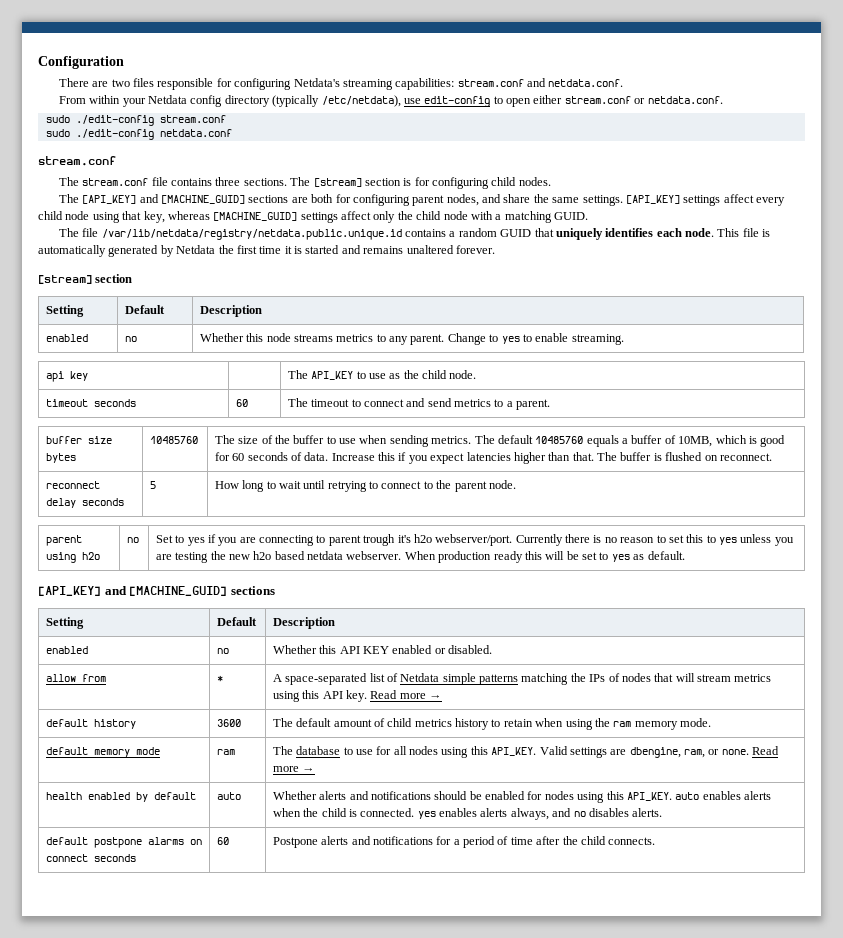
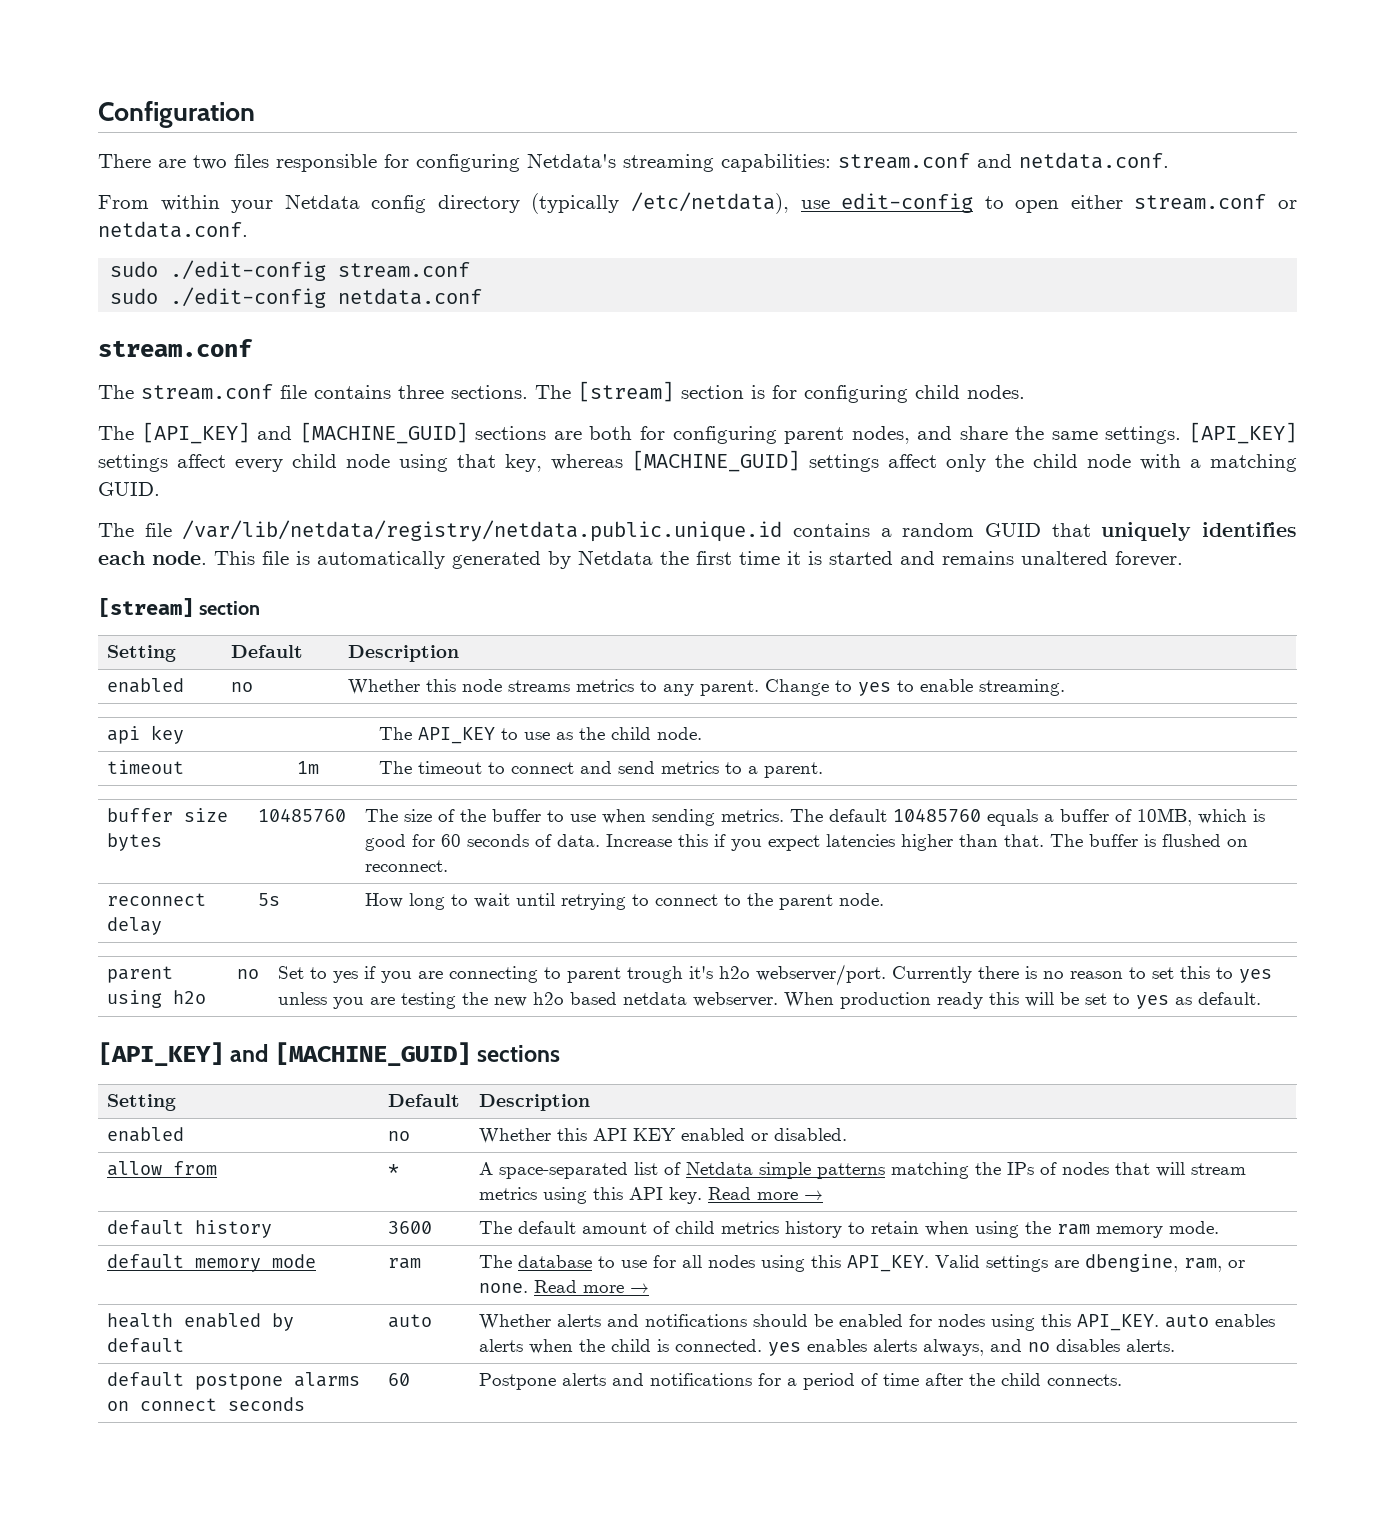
- timeout seconds | 60 | The timeout to connect and send metrics to a parent.
+ timeout | 1m | The timeout to connect and send metrics to a parent.
- reconnect delay seconds | 5 | How long to wait until retrying to connect to the parent node.
+ reconnect delay | 5s | How long to wait until retrying to connect to the parent node.

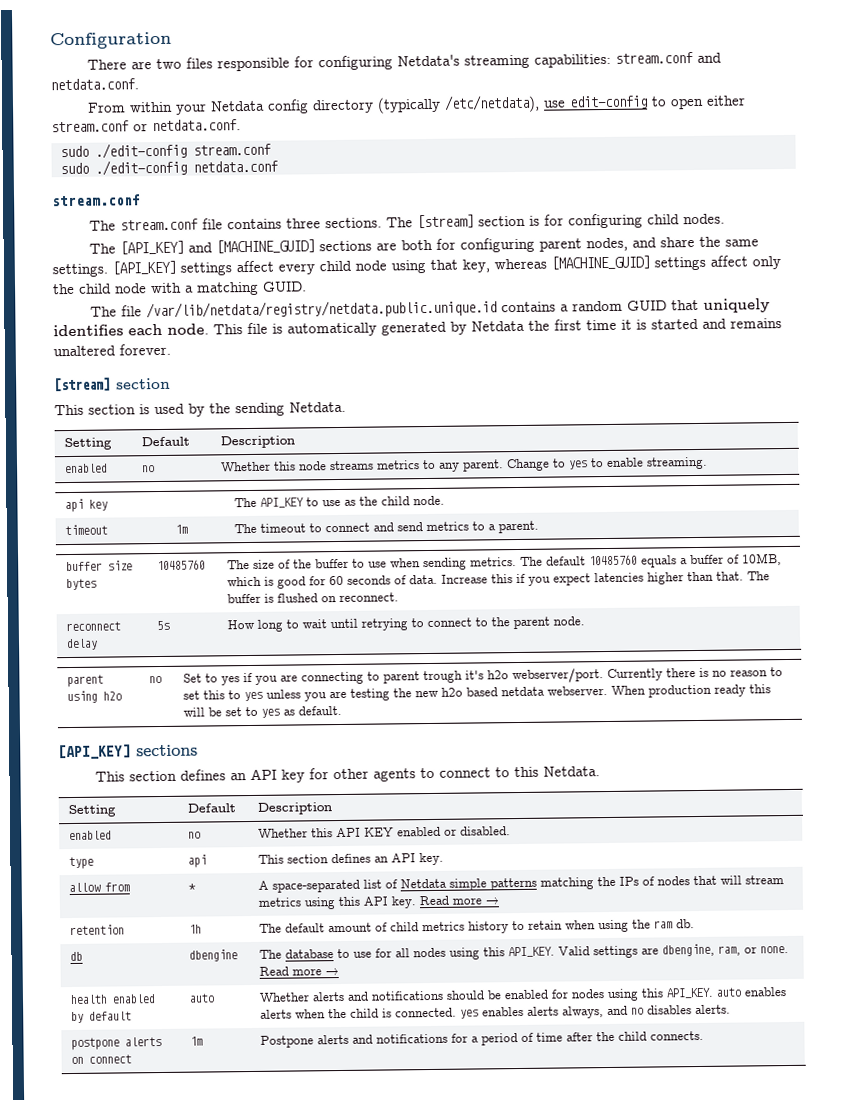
+ This section is used by the sending Netdata.
  When production ready this will be set to yes as default.
- [API_KEY] and [MACHINE_GUID] sections
+ [API_KEY] sections
+ This section defines an API key for other agents to connect to this Netdata.
+ type | api | This section defines an API key.
- default history | 3600 | The default amount of child metrics history to retain when using the ram memory mode.
- default memory mode | ram | The database to use for all nodes using this API_KEY. Valid settings are dbengine, ram, or none. Read more →
+ retention | 1h | The default amount of child metrics history to retain when using the ram db.
+ db | dbengine | The database to use for all nodes using this API_KEY. Valid settings are dbengine, ram, or none. Read more →
- default postpone alarms on connect seconds | 60 | Postpone alerts and notifications for a period of time after the child connects.
+ postpone alerts on connect | 1m | Postpone alerts and notifications for a period of time after the child connects.

